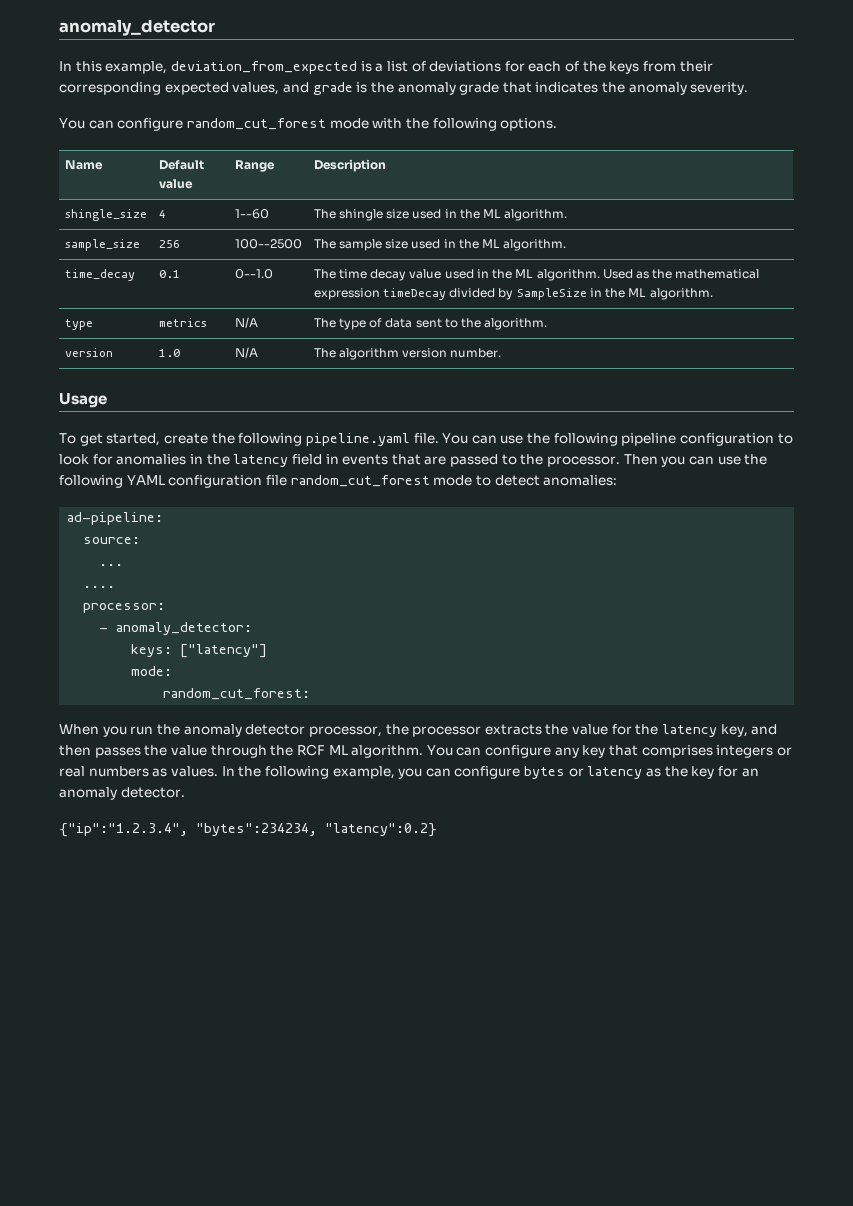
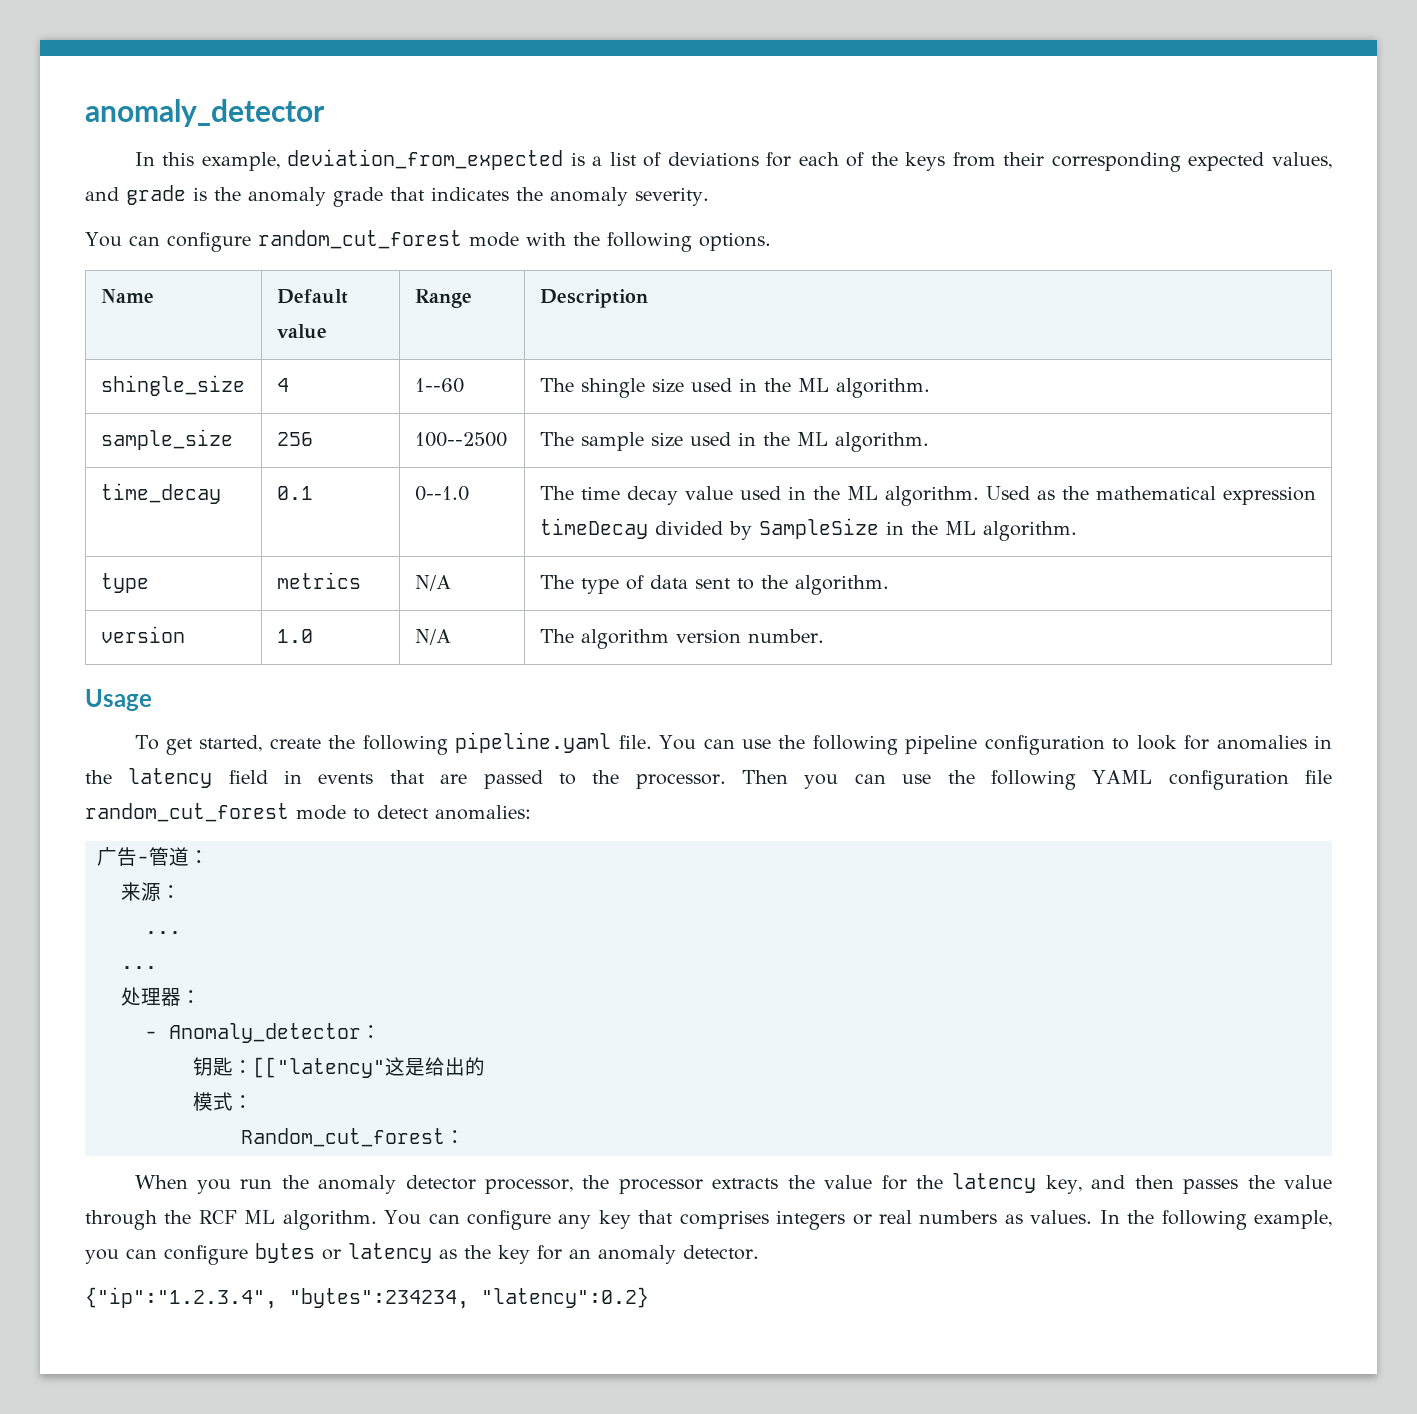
- ad-pipeline:
- source:
+ 广告-管道：
+ 来源：
  ...
- ....
- processor:
- - anomaly_detector:
- keys: ["latency"]
- mode:
- random_cut_forest:
+ ...
+ 处理器：
+ - Anomaly_detector：
+ 钥匙：[["latency"这是给出的
+ 模式：
+ Random_cut_forest：

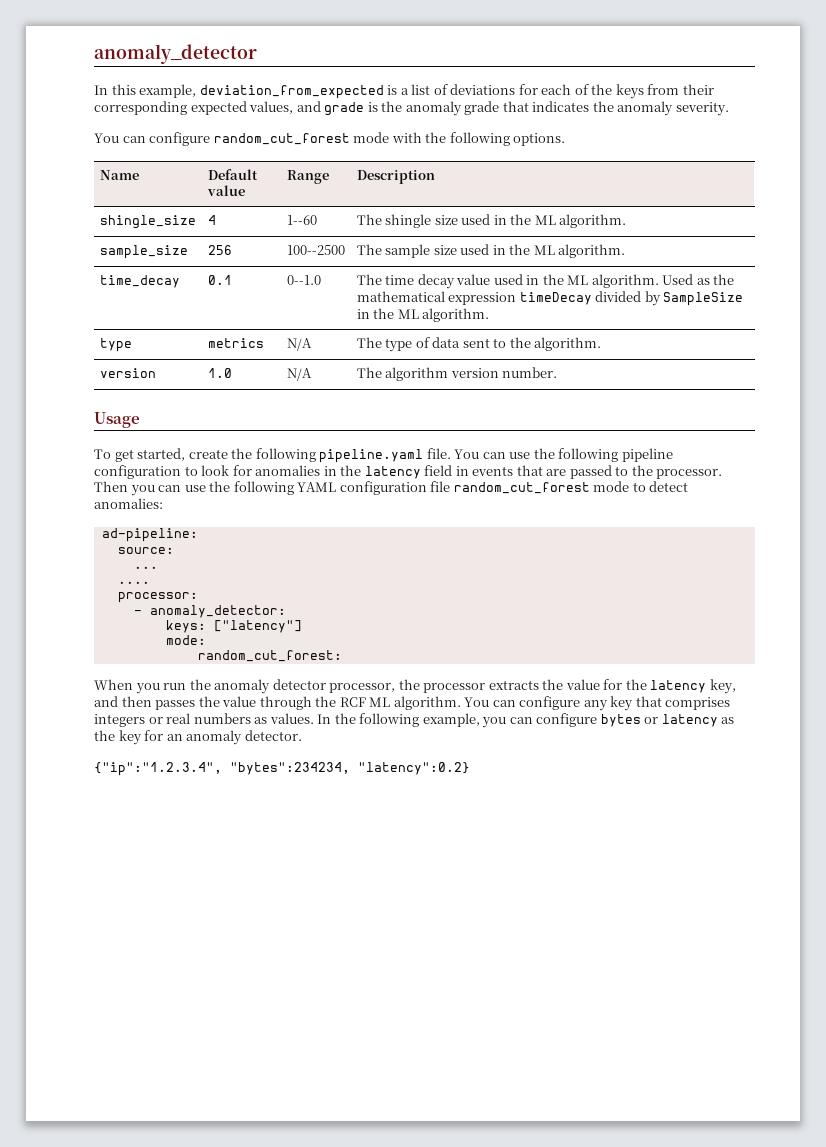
- 广告-管道：
- 来源：
+ ad-pipeline:
+ source:
  ...
- ...
- 处理器：
- - Anomaly_detector：
- 钥匙：[["latency"这是给出的
- 模式：
- Random_cut_forest：
+ ....
+ processor:
+ - anomaly_detector:
+ keys: ["latency"]
+ mode:
+ random_cut_forest:

